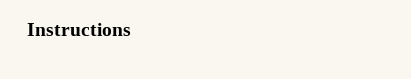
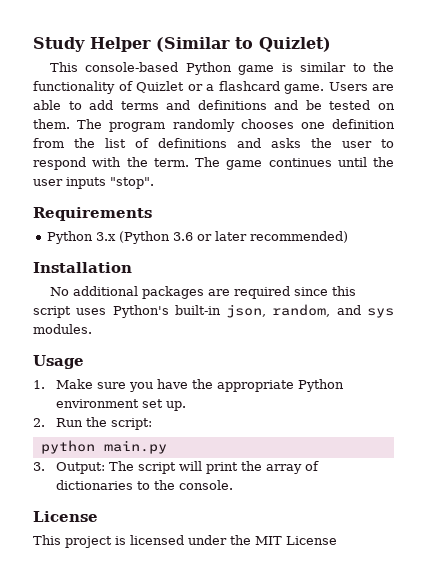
- Instructions
+ Study Helper (Similar to Quizlet)
+ This console-based Python game is similar to the functionality of Quizlet or a flashcard game. Users are able to add terms and definitions and be tested on them. The program randomly chooses one definition from the list of definitions and asks the user to respond with the term. The game continues until the user inputs "stop".
+ Requirements
+ Python 3.x (Python 3.6 or later recommended)
+ Installation
+ No additional packages are required since this script uses Python's built-in json, random, and sys modules.
+ Usage
+ 1. Make sure you have the appropriate Python environment set up.
+ 2. Run the script:
+ python main.py
+ 3. Output: The script will print the array of dictionaries to the console.
+ License
+ This project is licensed under the MIT License

